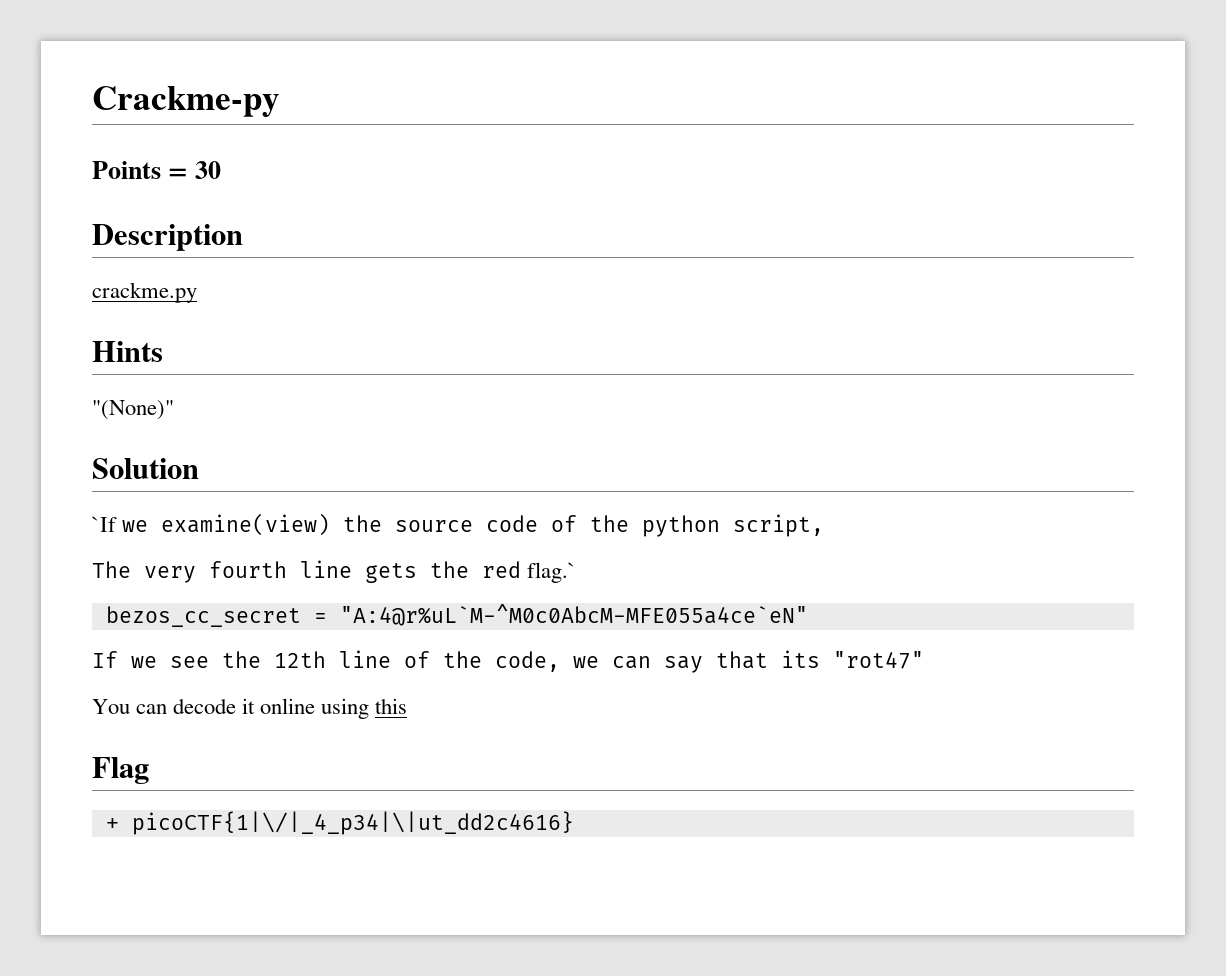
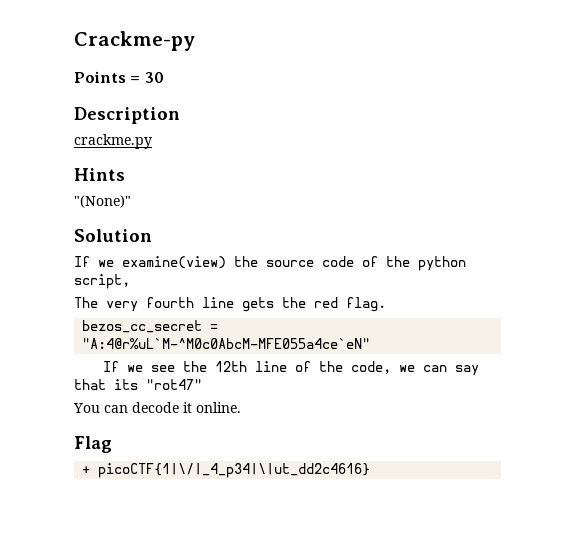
- `If we examine(view) the source code of the python script,
+ If we examine(view) the source code of the python script,
- The very fourth line gets the red flag.`
+ The very fourth line gets the red flag.
- You can decode it online using this
+ You can decode it online.

